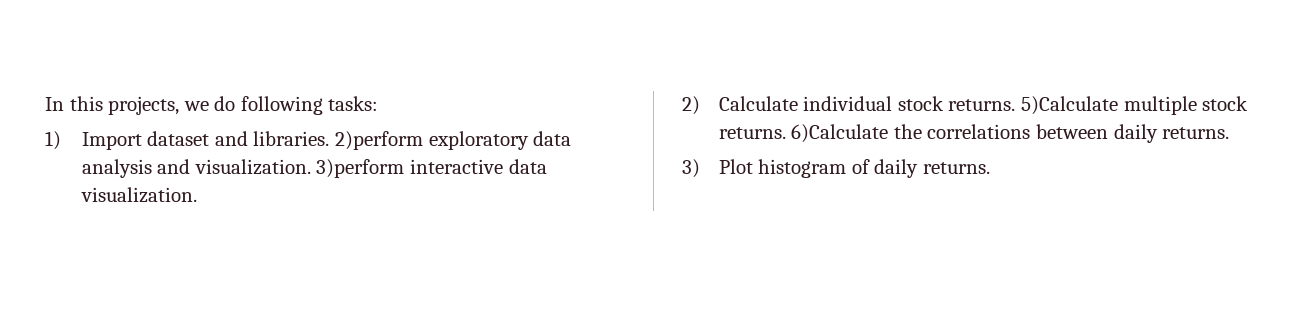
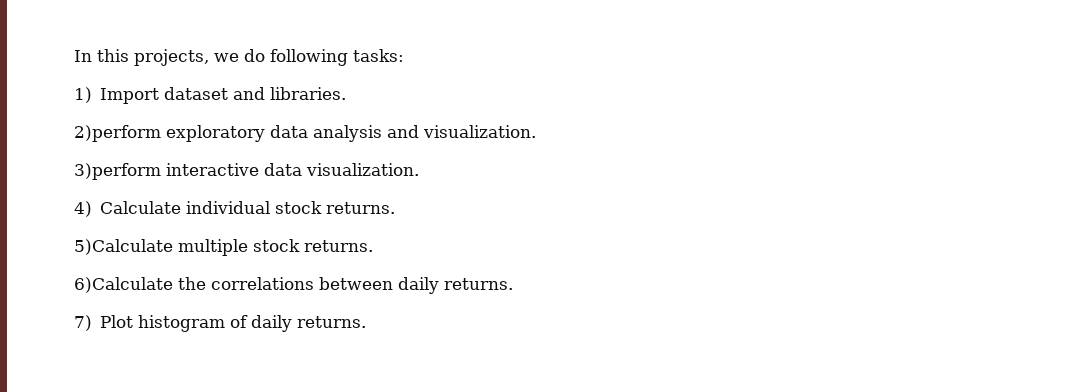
- 1) Import dataset and libraries. 2)perform exploratory data analysis and visualization. 3)perform interactive data visualization.
+ 1) Import dataset and libraries.
+ 2)perform exploratory data analysis and visualization.
+ 3)perform interactive data visualization.
- 2) Calculate individual stock returns. 5)Calculate multiple stock returns. 6)Calculate the correlations between daily returns.
+ 4) Calculate individual stock returns.
+ 5)Calculate multiple stock returns.
+ 6)Calculate the correlations between daily returns.
- 3) Plot histogram of daily returns.
+ 7) Plot histogram of daily returns.

